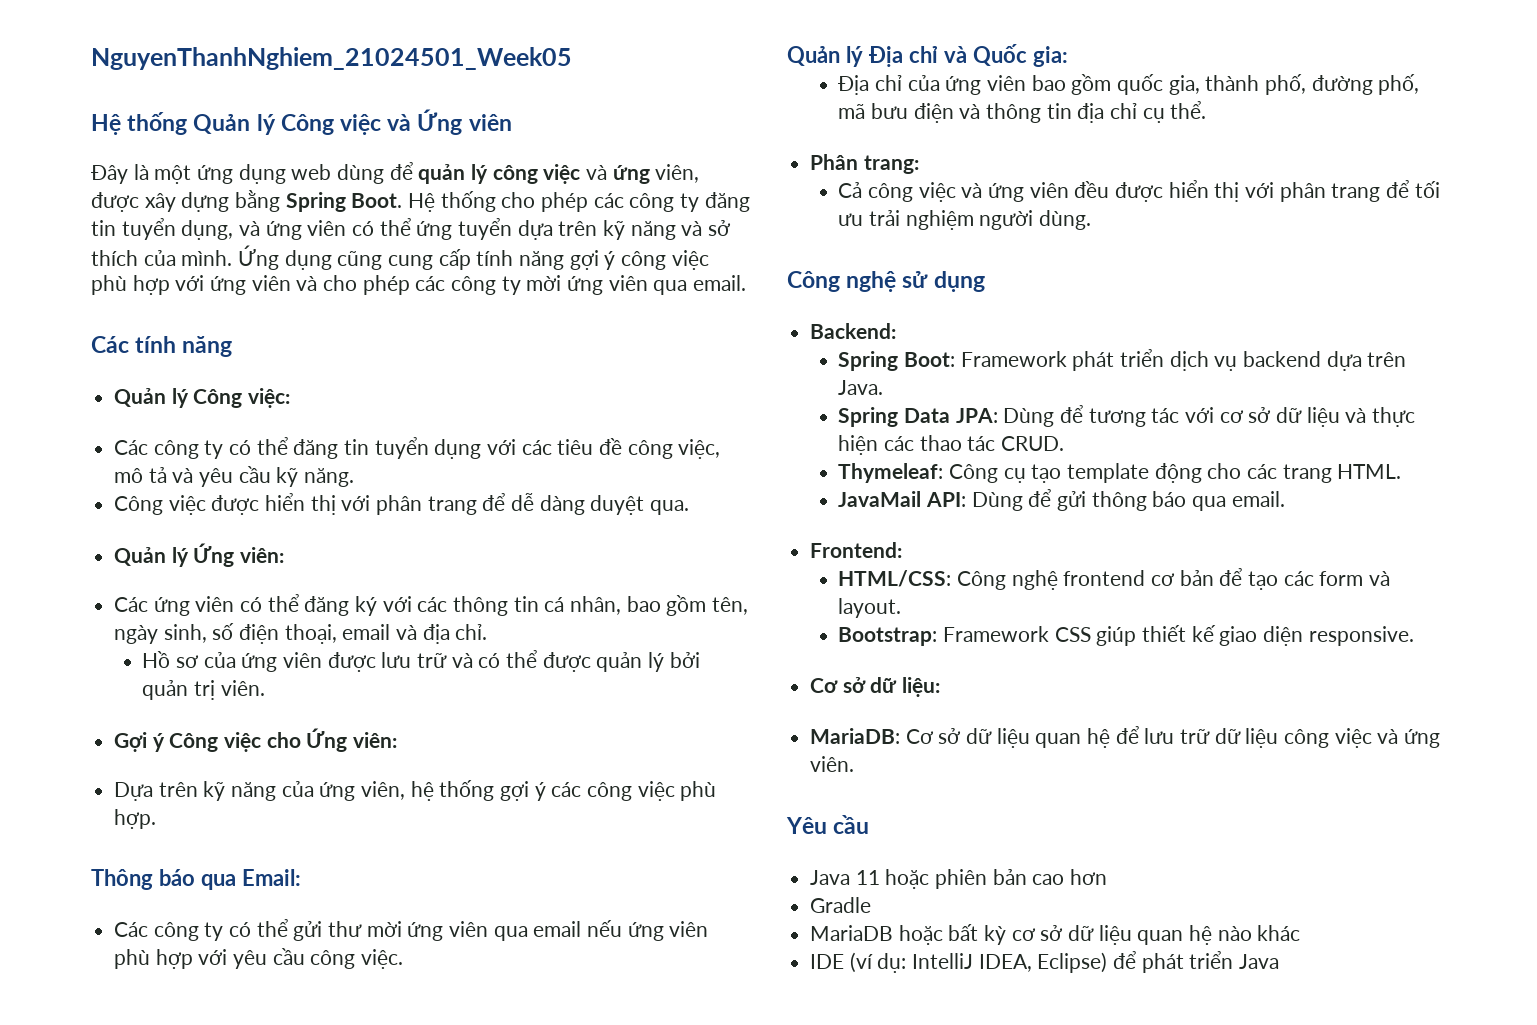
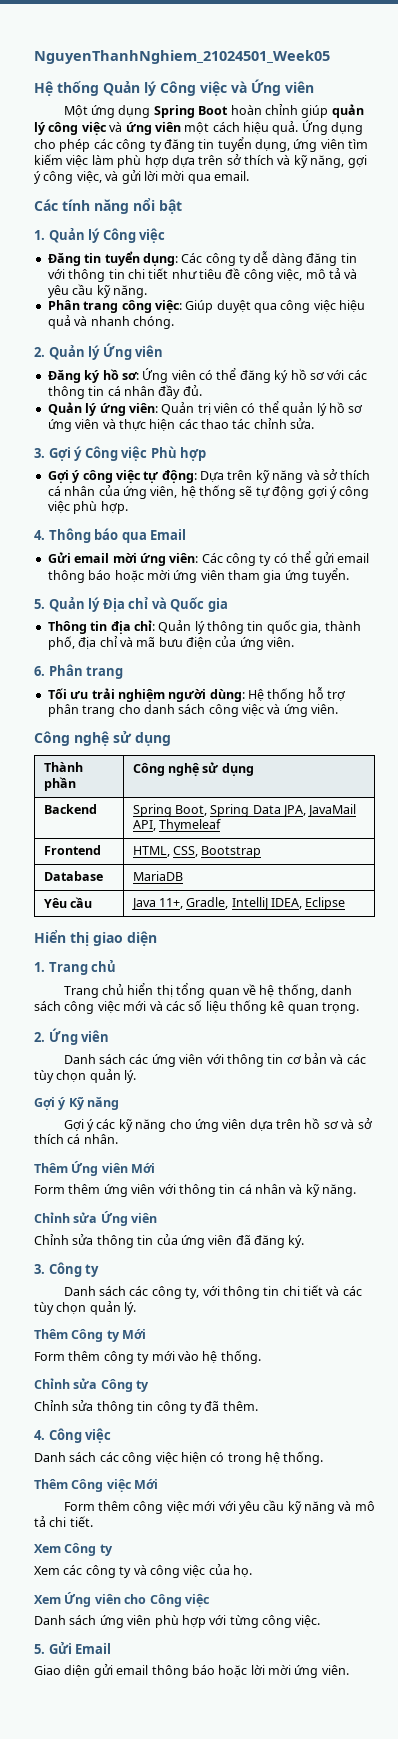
- Đây là một ứng dụng web dùng để quản lý công việc và ứng viên, được xây dựng bằng Spring Boot. Hệ thống cho phép các công ty đăng tin tuyển dụng, và ứng viên có thể ứng tuyển dựa trên kỹ năng và sở thích của mình. Ứng dụng cũng cung cấp tính năng gợi ý công việc phù hợp với ứng viên và cho phép các công ty mời ứng viên qua email.
+ Một ứng dụng Spring Boot hoàn chỉnh giúp quản lý công việc và ứng viên một cách hiệu quả. Ứng dụng cho phép các công ty đăng tin tuyển dụng, ứng viên tìm kiếm việc làm phù hợp dựa trên sở thích và kỹ năng, gợi ý công việc, và gửi lời mời qua email.
- Các tính năng
- Quản lý Công việc:
- Các công ty có thể đăng tin tuyển dụng với các tiêu đề công việc, mô tả và yêu cầu kỹ năng.
+ Các tính năng nổi bật
+ 1. Quản lý Công việc
+ Đăng tin tuyển dụng: Các công ty dễ dàng đăng tin với thông tin chi tiết như tiêu đề công việc, mô tả và yêu cầu kỹ năng.
- Công việc được hiển thị với phân trang để dễ dàng duyệt qua.
- Quản lý Ứng viên:
- Các ứng viên có thể đăng ký với các thông tin cá nhân, bao gồm tên, ngày sinh, số điện thoại, email và địa chỉ.
- Hồ sơ của ứng viên được lưu trữ và có thể được quản lý bởi quản trị viên.
- Gợi ý Công việc cho Ứng viên:
- Dựa trên kỹ năng của ứng viên, hệ thống gợi ý các công việc phù hợp.
+ Phân trang công việc: Giúp duyệt qua công việc hiệu quả và nhanh chóng.
+ 2. Quản lý Ứng viên
+ Đăng ký hồ sơ: Ứng viên có thể đăng ký hồ sơ với các thông tin cá nhân đầy đủ.
+ Quản lý ứng viên: Quản trị viên có thể quản lý hồ sơ ứng viên và thực hiện các thao tác chỉnh sửa.
+ 3. Gợi ý Công việc Phù hợp
+ Gợi ý công việc tự động: Dựa trên kỹ năng và sở thích cá nhân của ứng viên, hệ thống sẽ tự động gợi ý công việc phù hợp.
- Thông báo qua Email:
- Các công ty có thể gửi thư mời ứng viên qua email nếu ứng viên phù hợp với yêu cầu công việc.
- Quản lý Địa chỉ và Quốc gia:
- Địa chỉ của ứng viên bao gồm quốc gia, thành phố, đường phố, mã bưu điện và thông tin địa chỉ cụ thể.
- Phân trang:
- Cả công việc và ứng viên đều được hiển thị với phân trang để tối ưu trải nghiệm người dùng.
+ 4. Thông báo qua Email
+ Gửi email mời ứng viên: Các công ty có thể gửi email thông báo hoặc mời ứng viên tham gia ứng tuyển.
+ 5. Quản lý Địa chỉ và Quốc gia
+ Thông tin địa chỉ: Quản lý thông tin quốc gia, thành phố, địa chỉ và mã bưu điện của ứng viên.
+ 6. Phân trang
+ Tối ưu trải nghiệm người dùng: Hệ thống hỗ trợ phân trang cho danh sách công việc và ứng viên.
  Công nghệ sử dụng
- Backend:
- Spring Boot: Framework phát triển dịch vụ backend dựa trên Java.
- Spring Data JPA: Dùng để tương tác với cơ sở dữ liệu và thực hiện các thao tác CRUD.
- Thymeleaf: Công cụ tạo template động cho các trang HTML.
- JavaMail API: Dùng để gửi thông báo qua email.
- Frontend:
- HTML/CSS: Công nghệ frontend cơ bản để tạo các form và layout.
- Bootstrap: Framework CSS giúp thiết kế giao diện responsive.
- Cơ sở dữ liệu:
- MariaDB: Cơ sở dữ liệu quan hệ để lưu trữ dữ liệu công việc và ứng viên.
- Yêu cầu
- Java 11 hoặc phiên bản cao hơn
- Gradle
- MariaDB hoặc bất kỳ cơ sở dữ liệu quan hệ nào khác
- IDE (ví dụ: IntelliJ IDEA, Eclipse) để phát triển Java
+ Thành phần | Công nghệ sử dụng
+ Backend | Spring Boot, Spring Data JPA, JavaMail API, Thymeleaf
+ Frontend | HTML, CSS, Bootstrap
+ Database | MariaDB
+ Yêu cầu | Java 11+, Gradle, IntelliJ IDEA, Eclipse
+ Hiển thị giao diện
+ 1. Trang chủ
+ Trang chủ hiển thị tổng quan về hệ thống, danh sách công việc mới và các số liệu thống kê quan trọng.
+ 2. Ứng viên
+ Danh sách các ứng viên với thông tin cơ bản và các tùy chọn quản lý.
+ Gợi ý Kỹ năng
+ Gợi ý các kỹ năng cho ứng viên dựa trên hồ sơ và sở thích cá nhân.
+ Thêm Ứng viên Mới
+ Form thêm ứng viên với thông tin cá nhân và kỹ năng.
+ Chỉnh sửa Ứng viên
+ Chỉnh sửa thông tin của ứng viên đã đăng ký.
+ 3. Công ty
+ Danh sách các công ty, với thông tin chi tiết và các tùy chọn quản lý.
+ Thêm Công ty Mới
+ Form thêm công ty mới vào hệ thống.
+ Chỉnh sửa Công ty
+ Chỉnh sửa thông tin công ty đã thêm.
+ 4. Công việc
+ Danh sách các công việc hiện có trong hệ thống.
+ Thêm Công việc Mới
+ Form thêm công việc mới với yêu cầu kỹ năng và mô tả chi tiết.
+ Xem Công ty
+ Xem các công ty và công việc của họ.
+ Xem Ứng viên cho Công việc
+ Danh sách ứng viên phù hợp với từng công việc.
+ 5. Gửi Email
+ Giao diện gửi email thông báo hoặc lời mời ứng viên.

